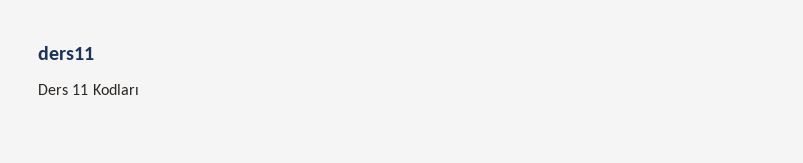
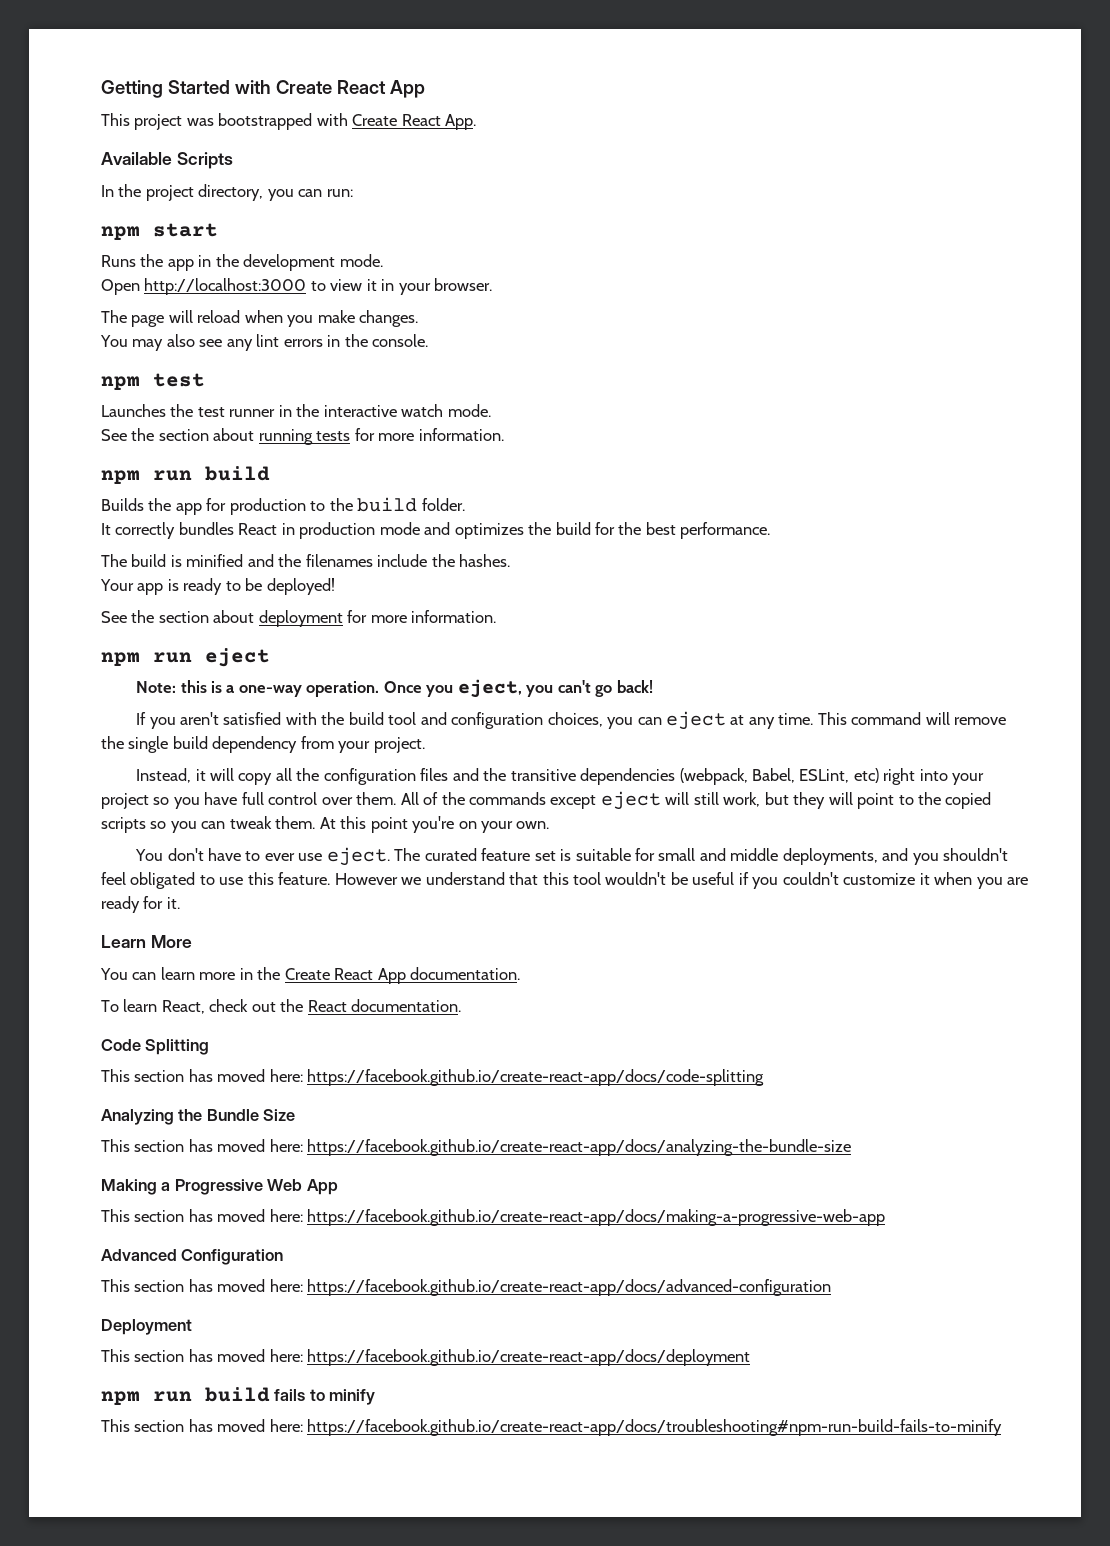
- ders11
- Ders 11 Kodları
+ Getting Started with Create React App
+ This project was bootstrapped with Create React App.
+ Available Scripts
+ In the project directory, you can run:
+ npm start
+ Runs the app in the development mode.
+ Open http://localhost:3000 to view it in your browser.
+ The page will reload when you make changes.
+ You may also see any lint errors in the console.
+ npm test
+ Launches the test runner in the interactive watch mode.
+ See the section about running tests for more information.
+ npm run build
+ Builds the app for production to the build folder.
+ It correctly bundles React in production mode and optimizes the build for the best performance.
+ The build is minified and the filenames include the hashes.
+ Your app is ready to be deployed!
+ See the section about deployment for more information.
+ npm run eject
+ Note: this is a one-way operation. Once you eject, you can't go back!
+ If you aren't satisfied with the build tool and configuration choices, you can eject at any time. This command will remove the single build dependency from your project.
+ Instead, it will copy all the configuration files and the transitive dependencies (webpack, Babel, ESLint, etc) right into your project so you have full control over them. All of the commands except eject will still work, but they will point to the copied scripts so you can tweak them. At this point you're on your own.
+ You don't have to ever use eject. The curated feature set is suitable for small and middle deployments, and you shouldn't feel obligated to use this feature. However we understand that this tool wouldn't be useful if you couldn't customize it when you are ready for it.
+ Learn More
+ You can learn more in the Create React App documentation.
+ To learn React, check out the React documentation.
+ Code Splitting
+ This section has moved here: https://facebook.github.io/create-react-app/docs/code-splitting
+ Analyzing the Bundle Size
+ This section has moved here: https://facebook.github.io/create-react-app/docs/analyzing-the-bundle-size
+ Making a Progressive Web App
+ This section has moved here: https://facebook.github.io/create-react-app/docs/making-a-progressive-web-app
+ Advanced Configuration
+ This section has moved here: https://facebook.github.io/create-react-app/docs/advanced-configuration
+ Deployment
+ This section has moved here: https://facebook.github.io/create-react-app/docs/deployment
+ npm run build fails to minify
+ This section has moved here: https://facebook.github.io/create-react-app/docs/troubleshooting#npm-run-build-fails-to-minify

